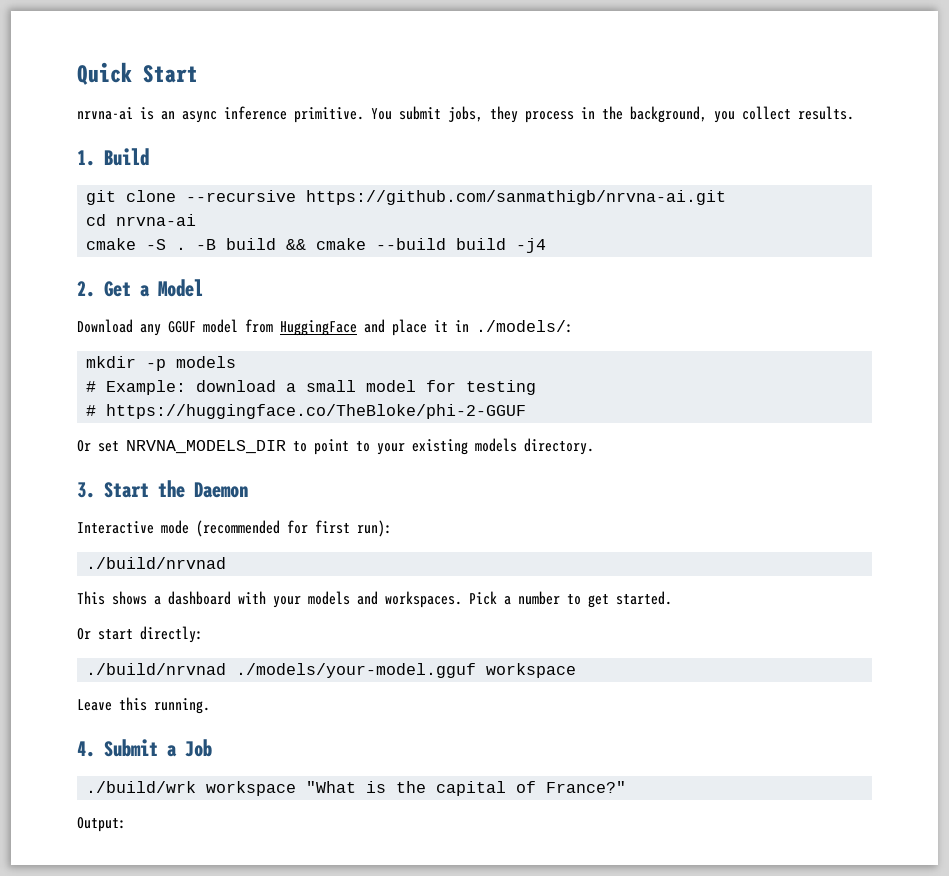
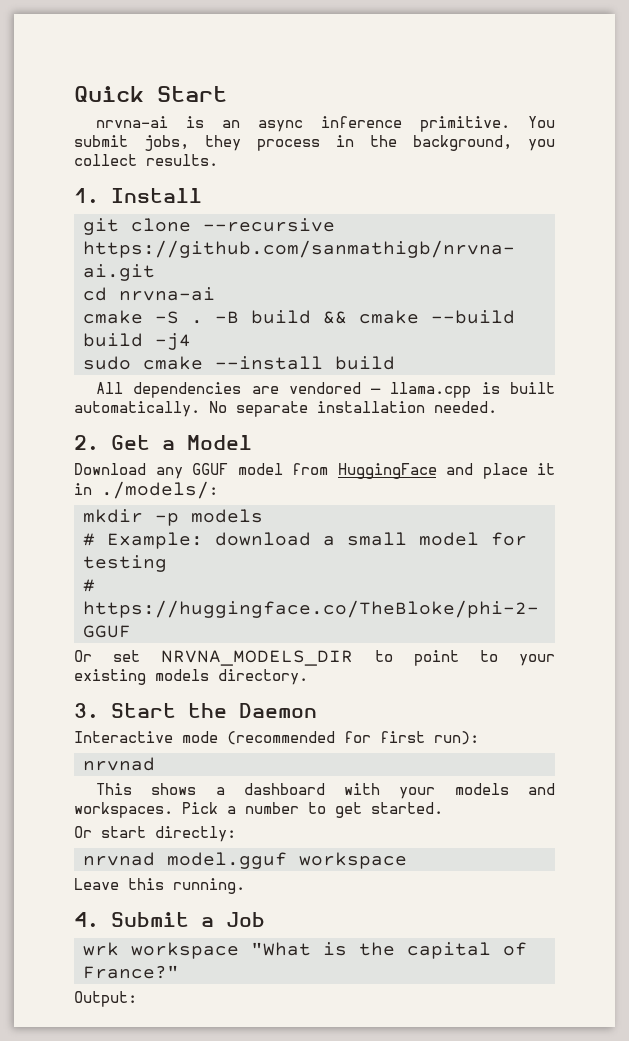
- 1. Build
+ 1. Install
+ sudo cmake --install build
+ All dependencies are vendored — llama.cpp is built automatically. No separate installation needed.
  Interactive mode (recommended for first run):
- ./build/nrvnad
+ nrvnad
- ./build/nrvnad ./models/your-model.gguf workspace
+ nrvnad model.gguf workspace
- ./build/wrk workspace "What is the capital of France?"
+ wrk workspace "What is the capital of France?"

